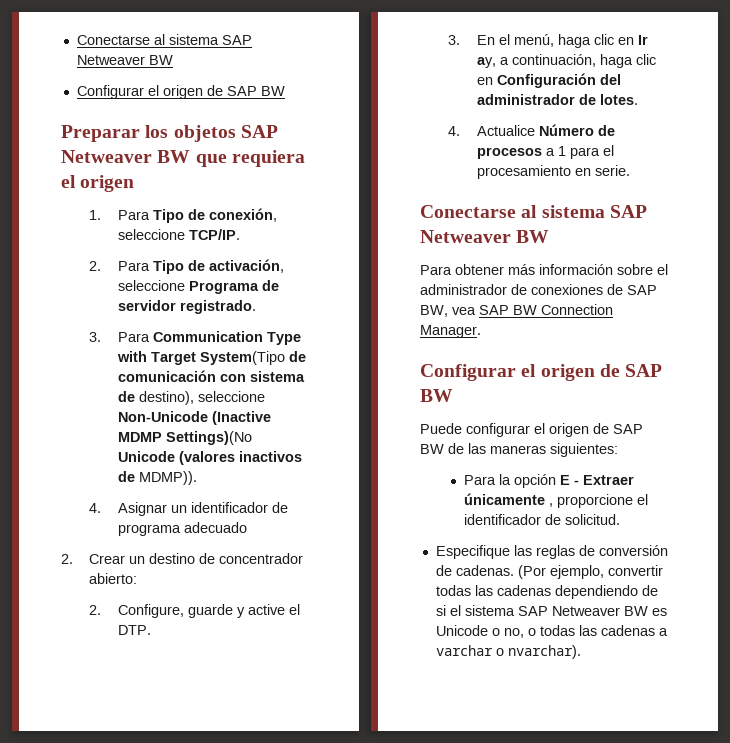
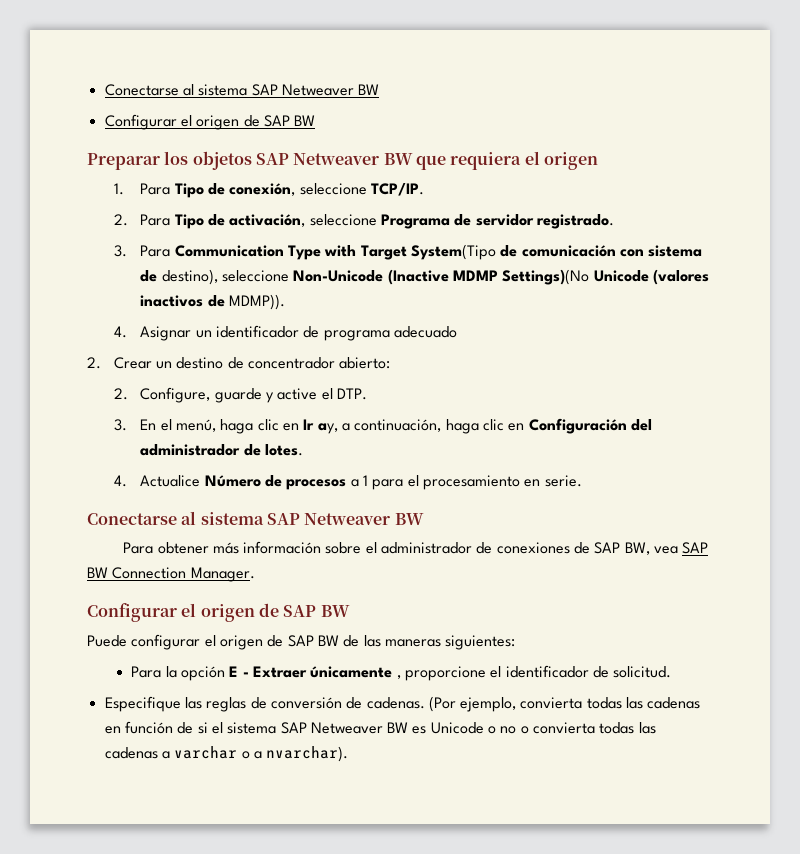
- (Por ejemplo, convertir todas las cadenas dependiendo de si el sistema SAP Netweaver BW es Unicode o no, o todas las cadenas a varchar o nvarchar).
+ (Por ejemplo, convierta todas las cadenas en función de si el sistema SAP Netweaver BW es Unicode o no o convierta todas las cadenas a varchar o a nvarchar).

